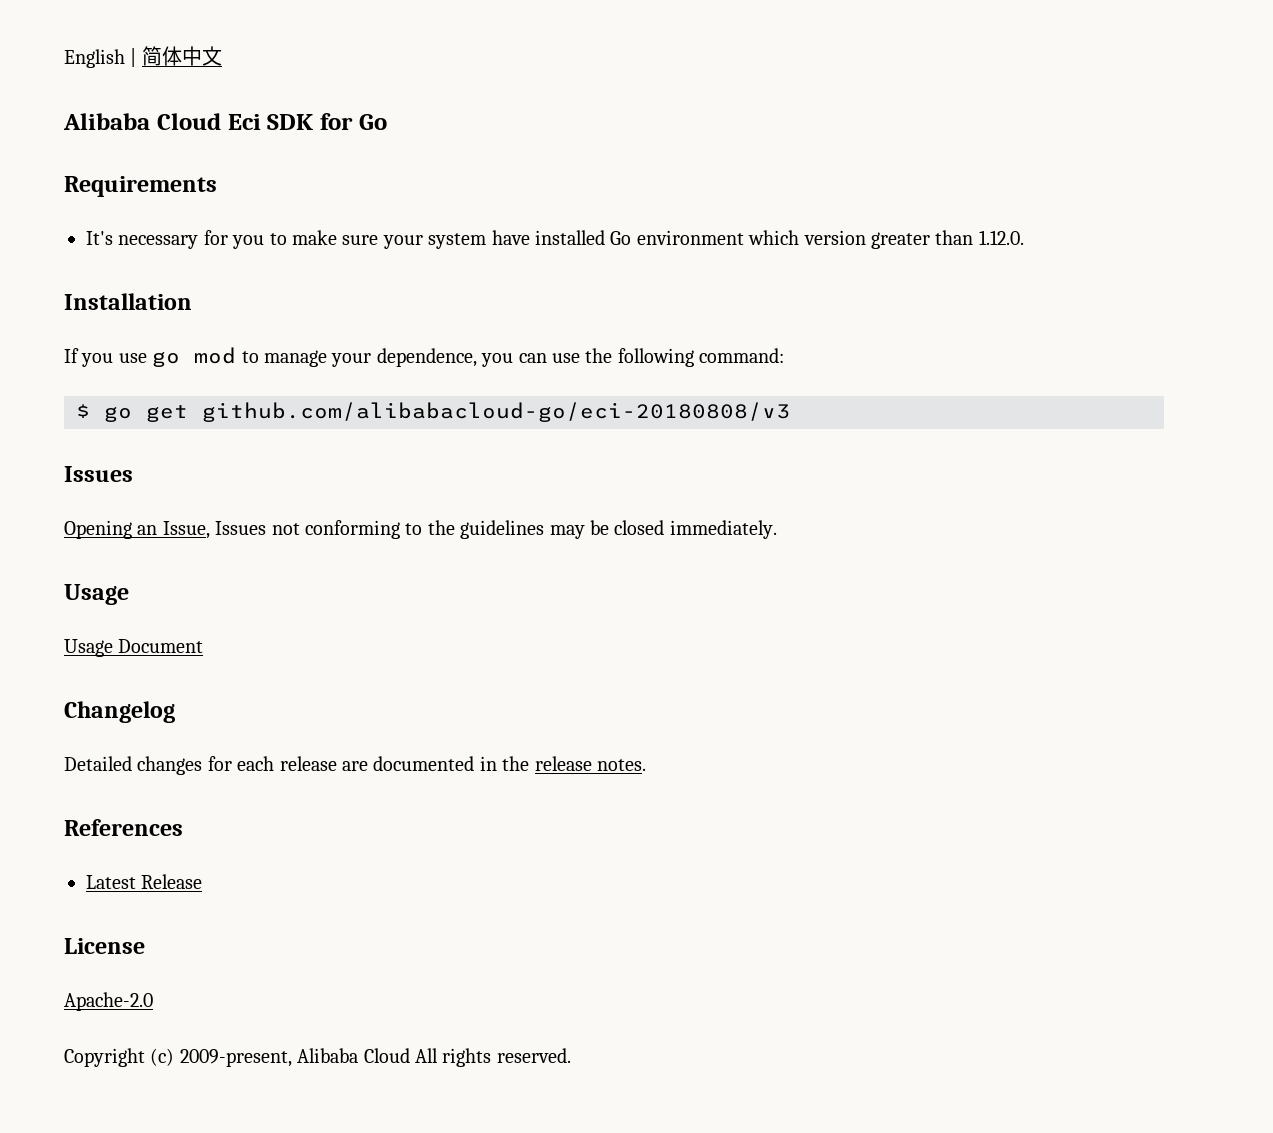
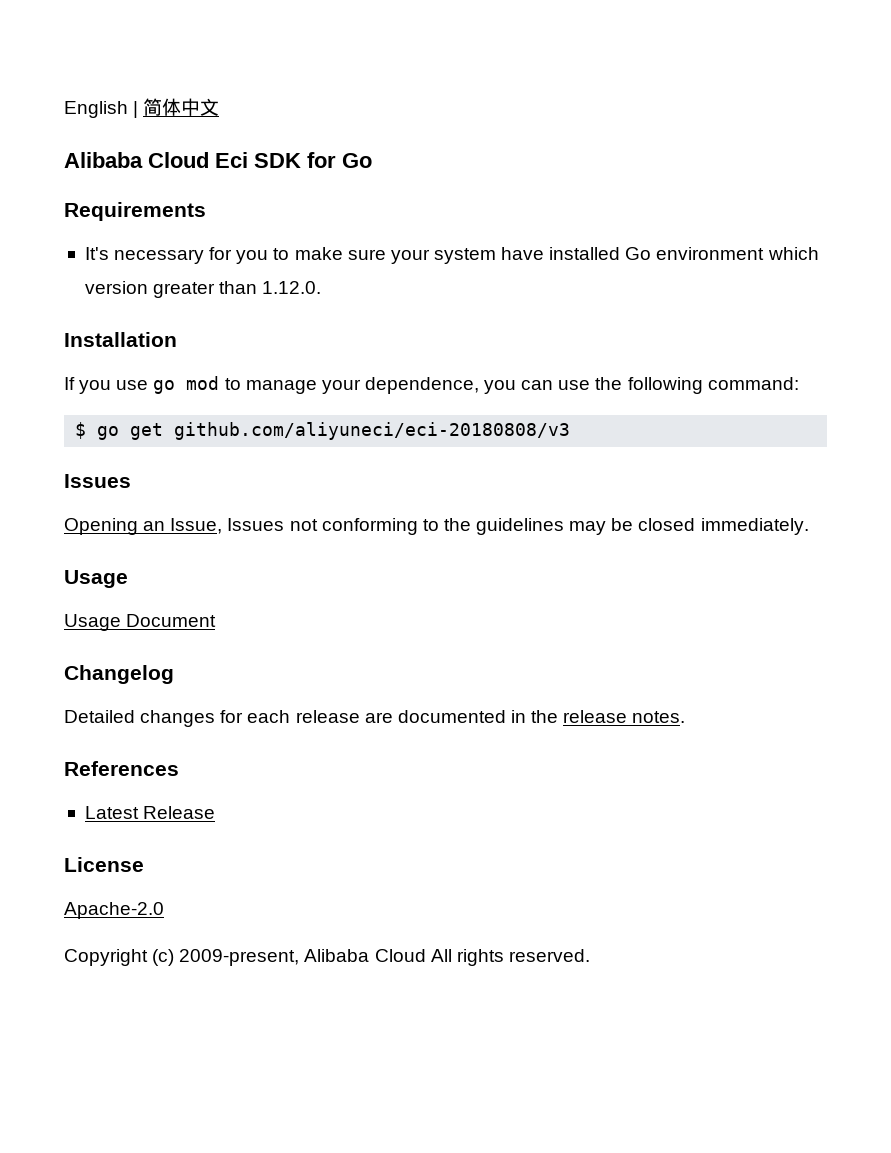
- $ go get github.com/alibabacloud-go/eci-20180808/v3
+ $ go get github.com/aliyuneci/eci-20180808/v3

